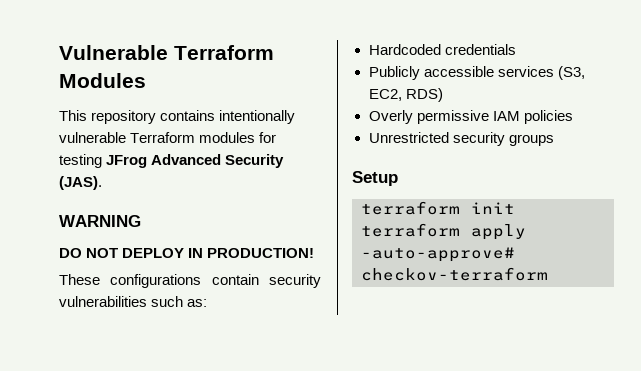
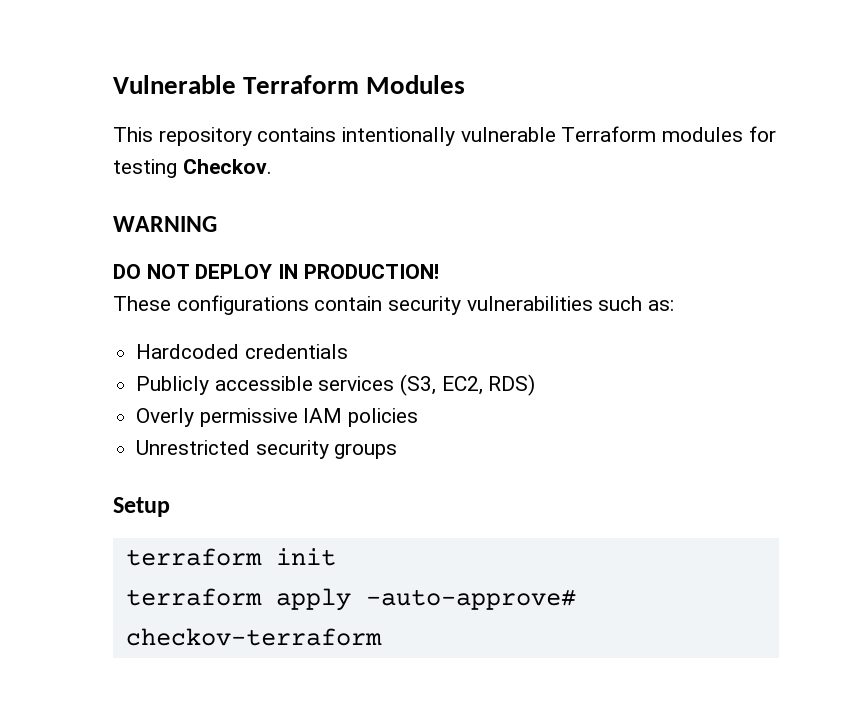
- This repository contains intentionally vulnerable Terraform modules for testing JFrog Advanced Security (JAS).
+ This repository contains intentionally vulnerable Terraform modules for testing Checkov.

